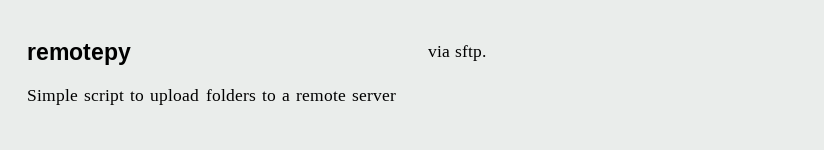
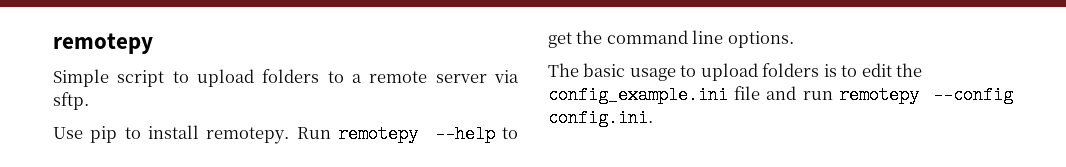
+ Use pip to install remotepy. Run remotepy --help to get the command line options.
+ The basic usage to upload folders is to edit the config_example.ini file and run remotepy --config config.ini.

